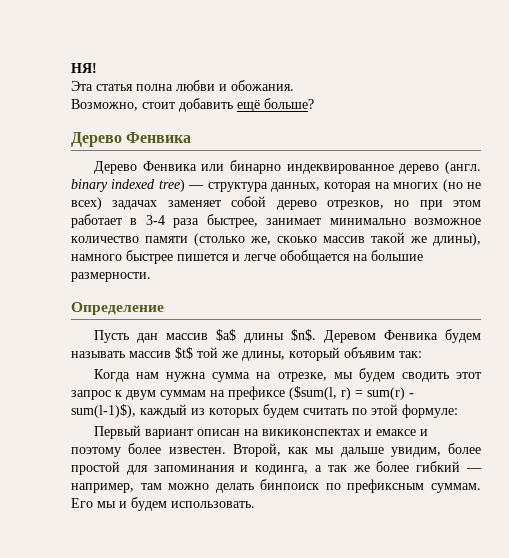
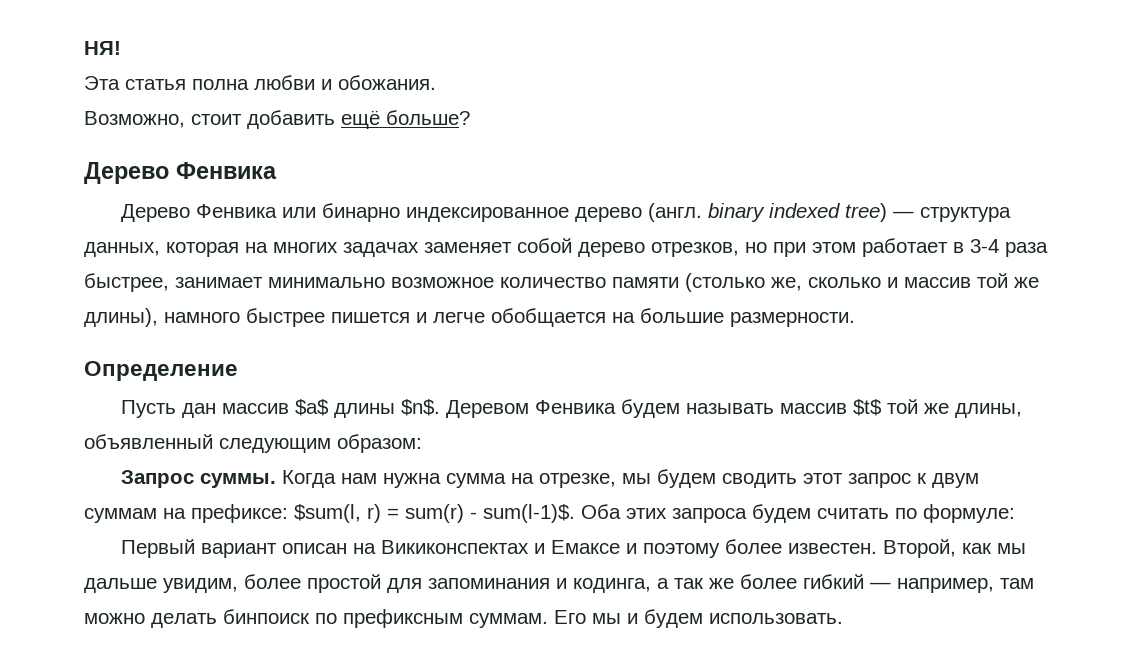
- Дерево Фенвика или бинарно индеквированное дерево (англ. binary indexed tree) — структура данных, которая на многих (но не всех) задачах заменяет собой дерево отрезков, но при этом работает в 3-4 раза быстрее, занимает минимально возможное количество памяти (столько же, скоько массив такой же длины), намного быстрее пишется и легче обобщается на большие размерности.
+ Дерево Фенвика или бинарно индексированное дерево (англ. binary indexed tree) — структура данных, которая на многих задачах заменяет собой дерево отрезков, но при этом работает в 3-4 раза быстрее, занимает минимально возможное количество памяти (столько же, сколько и массив той же длины), намного быстрее пишется и легче обобщается на большие размерности.
- Деревом Фенвика будем называть массив $t$ той же длины, который объявим так:
- Когда нам нужна сумма на отрезке, мы будем сводить этот запрос к двум суммам на префиксе ($sum(l, r) = sum(r) - sum(l-1)$), каждый из которых будем считать по этой формуле:
+ Деревом Фенвика будем называть массив $t$ той же длины, объявленный следующим образом:
+ Запрос суммы. Когда нам нужна сумма на отрезке, мы будем сводить этот запрос к двум суммам на префиксе: $sum(l, r) = sum(r) - sum(l-1)$. Оба этих запроса будем считать по формуле:
- Первый вариант описан на викиконспектах и емаксе и поэтому более известен.
+ Первый вариант описан на Викиконспектах и Емаксе и поэтому более известен.

